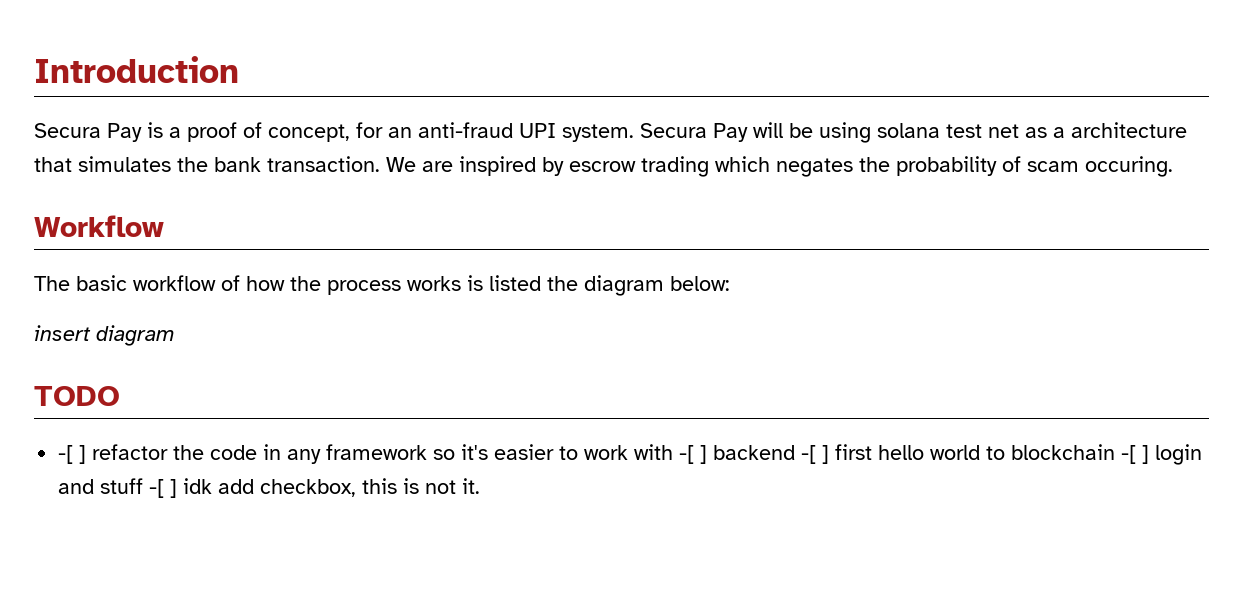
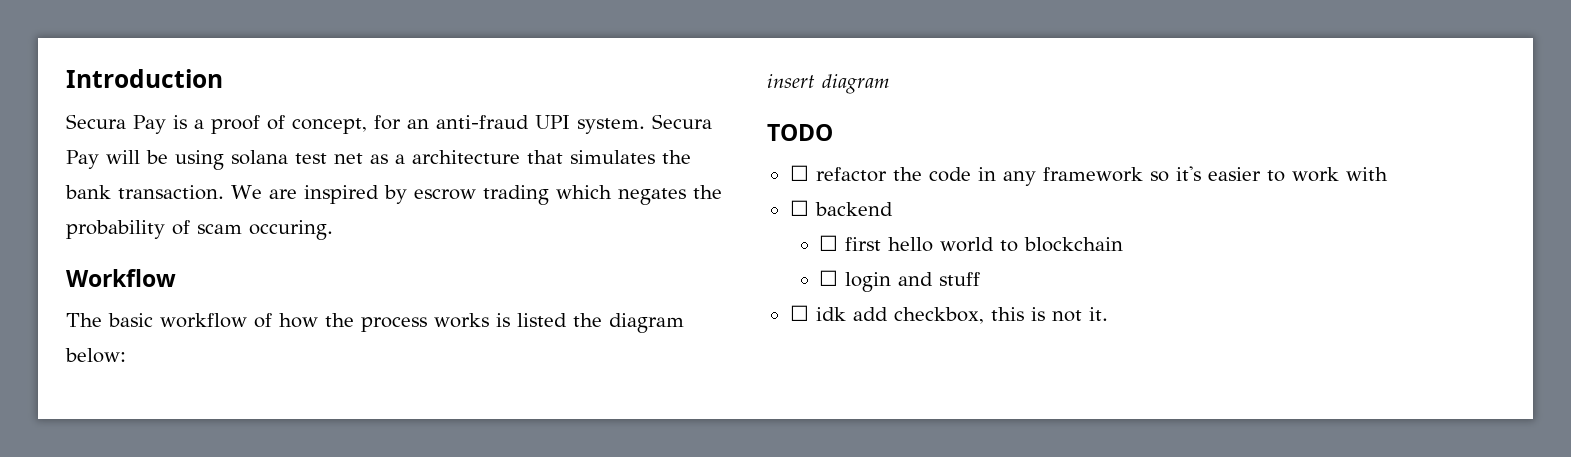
- -[ ] refactor the code in any framework so it's easier to work with -[ ] backend -[ ] first hello world to blockchain -[ ] login and stuff -[ ] idk add checkbox, this is not it.
+ ☐ refactor the code in any framework so it's easier to work with
+ ☐ backend
+ ☐ first hello world to blockchain
+ ☐ login and stuff
+ ☐ idk add checkbox, this is not it.

